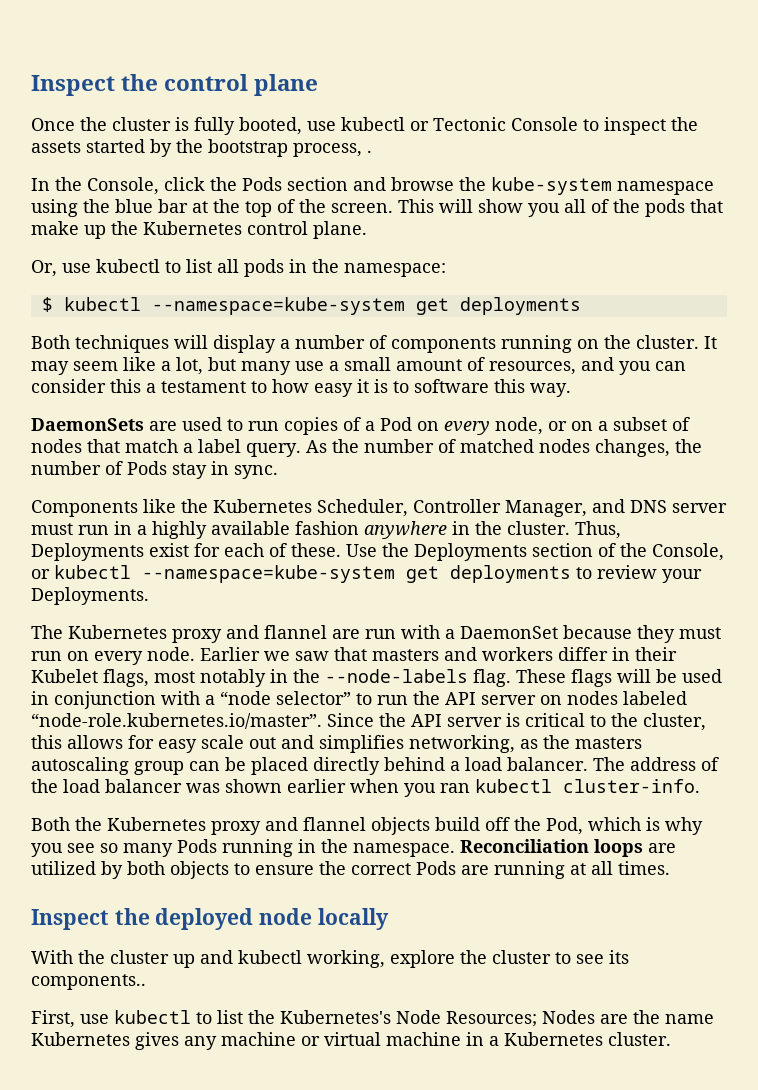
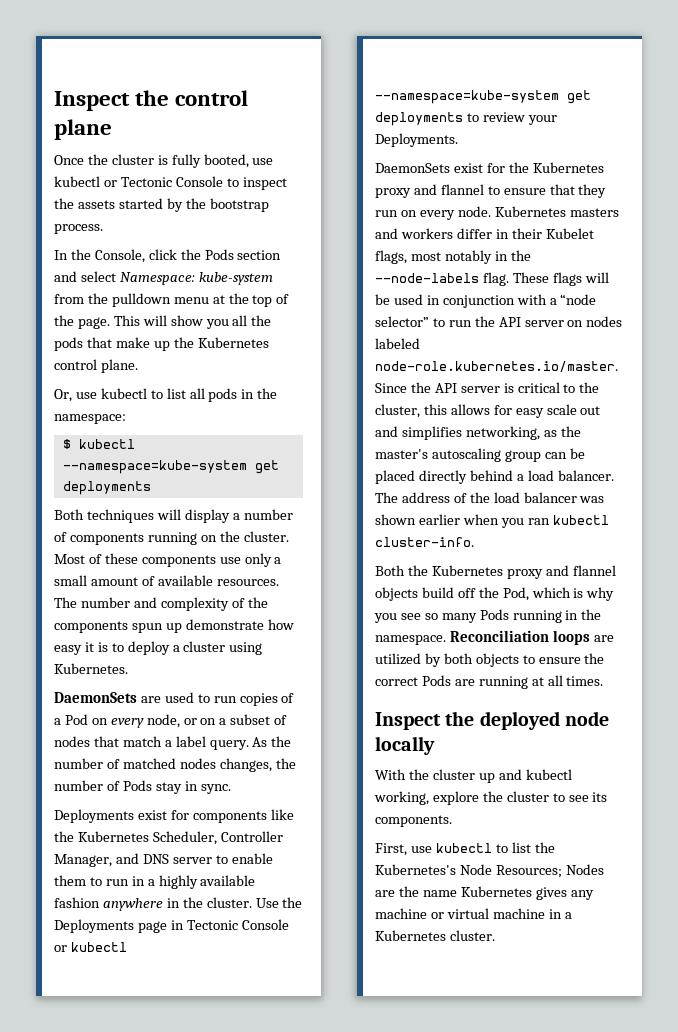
- Once the cluster is fully booted, use kubectl or Tectonic Console to inspect the assets started by the bootstrap process, .
+ Once the cluster is fully booted, use kubectl or Tectonic Console to inspect the assets started by the bootstrap process.
- In the Console, click the Pods section and browse the kube-system namespace using the blue bar at the top of the screen.
+ In the Console, click the Pods section and select Namespace: kube-system from the pulldown menu at the top of the page.
- This will show you all of the pods that make up the Kubernetes control plane.
+ This will show you all the pods that make up the Kubernetes control plane.
- It may seem like a lot, but many use a small amount of resources, and you can consider this a testament to how easy it is to software this way.
+ Most of these components use only a small amount of available resources. The number and complexity of the components spun up demonstrate how easy it is to deploy a cluster using Kubernetes.
- Components like the Kubernetes Scheduler, Controller Manager, and DNS server must run in a highly available fashion anywhere in the cluster.
+ Deployments exist for components like the Kubernetes Scheduler, Controller Manager, and DNS server to enable them to run in a highly available fashion anywhere in the cluster.
- Thus, Deployments exist for each of these. Use the Deployments section of the Console, or kubectl --namespace=kube-system get deployments to review your Deployments.
+ Use the Deployments page in Tectonic Console or kubectl --namespace=kube-system get deployments to review your Deployments.
- The Kubernetes proxy and flannel are run with a DaemonSet because they must run on every node. Earlier we saw that masters and workers differ in their Kubelet flags, most notably in the --node-labels flag.
+ DaemonSets exist for the Kubernetes proxy and flannel to ensure that they run on every node. Kubernetes masters and workers differ in their Kubelet flags, most notably in the --node-labels flag.
- These flags will be used in conjunction with a “node selector” to run the API server on nodes labeled “node-role.kubernetes.io/master”. Since the API server is critical to the cluster, this allows for easy scale out and simplifies networking, as the masters autoscaling group can be placed directly behind a load balancer.
+ These flags will be used in conjunction with a “node selector” to run the API server on nodes labeled node-role.kubernetes.io/master. Since the API server is critical to the cluster, this allows for easy scale out and simplifies networking, as the master's autoscaling group can be placed directly behind a load balancer.
- With the cluster up and kubectl working, explore the cluster to see its components..
+ With the cluster up and kubectl working, explore the cluster to see its components.

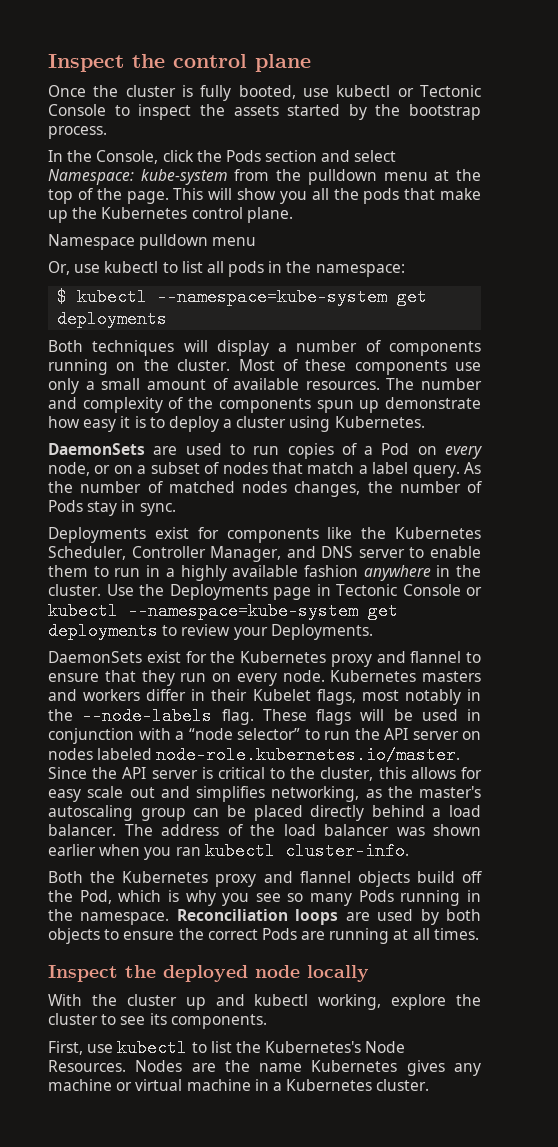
+ Namespace pulldown menu
- Reconciliation loops are utilized by both objects to ensure the correct Pods are running at all times.
+ Reconciliation loops are used by both objects to ensure the correct Pods are running at all times.
- First, use kubectl to list the Kubernetes's Node Resources; Nodes are the name Kubernetes gives any machine or virtual machine in a Kubernetes cluster.
+ First, use kubectl to list the Kubernetes's Node Resources. Nodes are the name Kubernetes gives any machine or virtual machine in a Kubernetes cluster.

